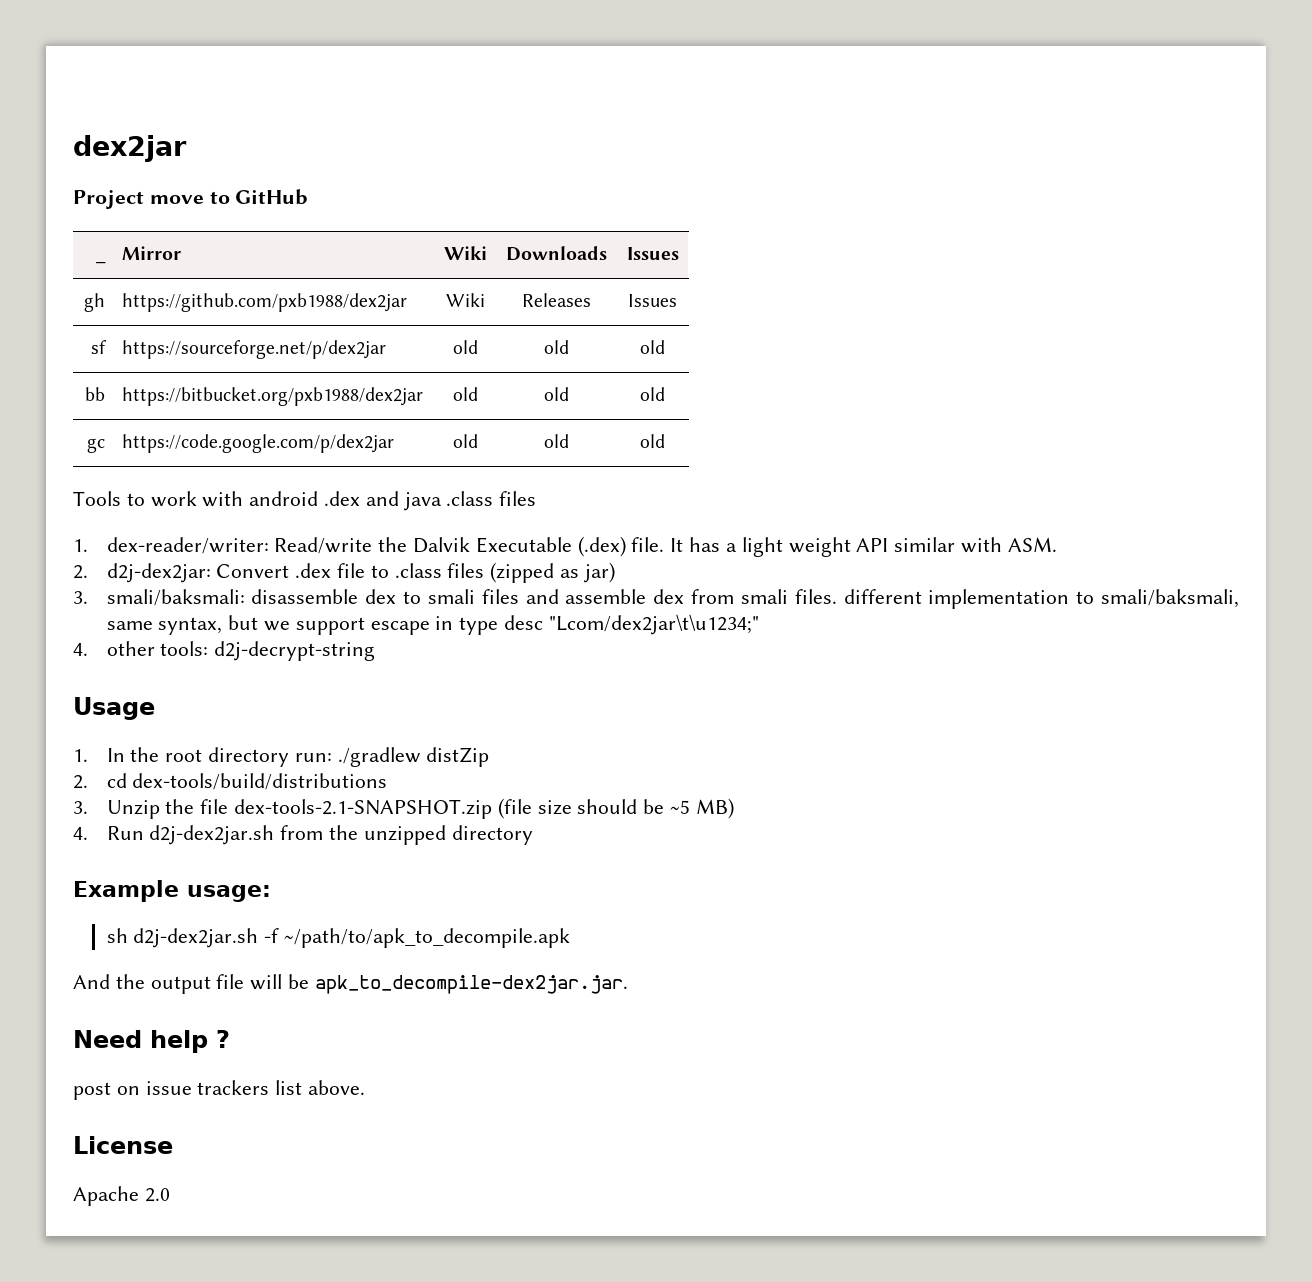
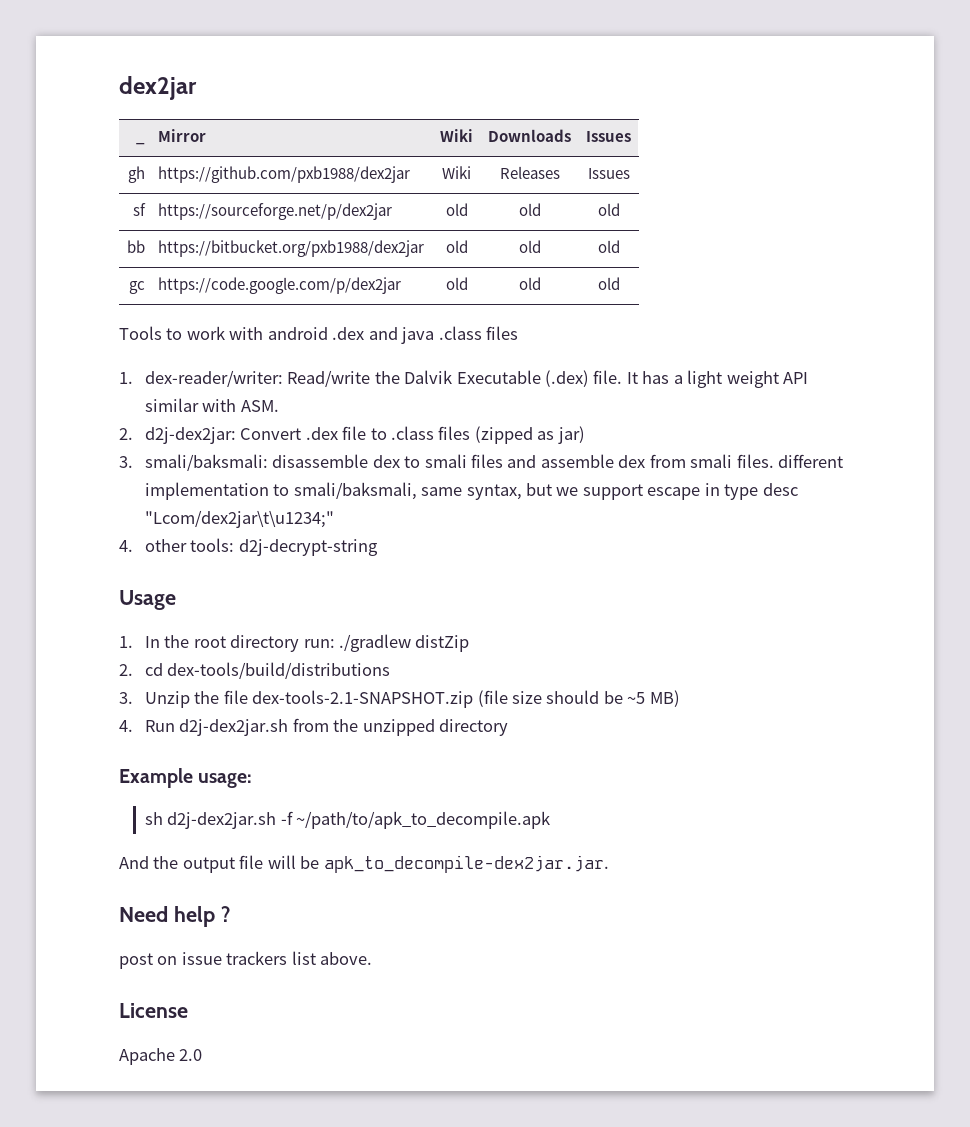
- Project move to GitHub

